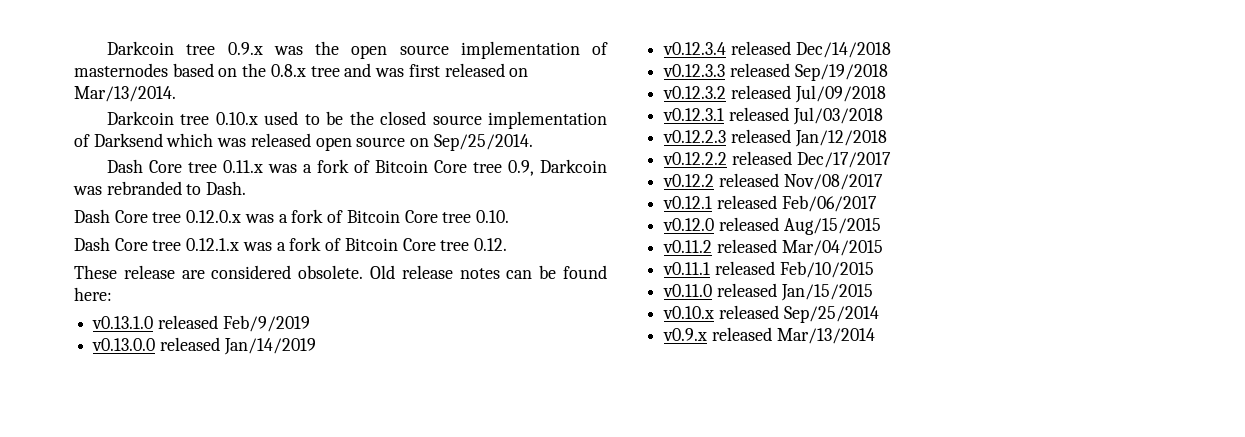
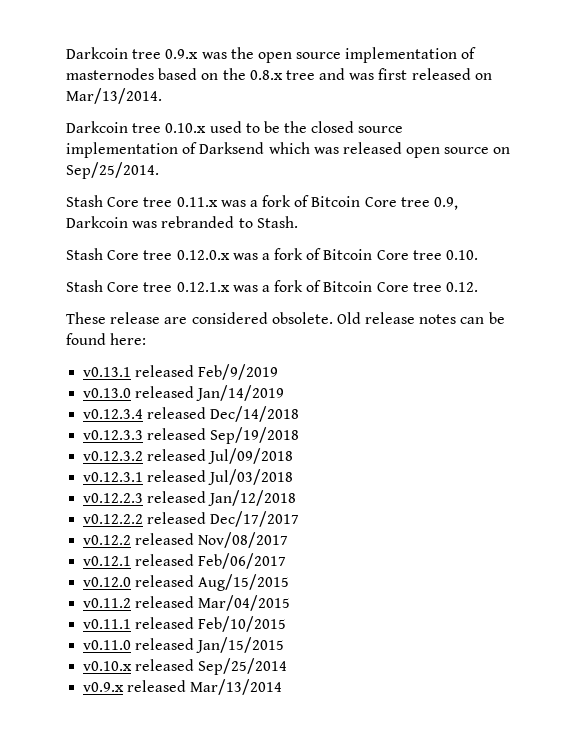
- Dash Core tree 0.11.x was a fork of Bitcoin Core tree 0.9, Darkcoin was rebranded to Dash.
- Dash Core tree 0.12.0.x was a fork of Bitcoin Core tree 0.10.
+ Stash Core tree 0.11.x was a fork of Bitcoin Core tree 0.9, Darkcoin was rebranded to Stash.
+ Stash Core tree 0.12.0.x was a fork of Bitcoin Core tree 0.10.
- Dash Core tree 0.12.1.x was a fork of Bitcoin Core tree 0.12.
+ Stash Core tree 0.12.1.x was a fork of Bitcoin Core tree 0.12.
- v0.13.1.0 released Feb/9/2019
+ v0.13.1 released Feb/9/2019
- v0.13.0.0 released Jan/14/2019
+ v0.13.0 released Jan/14/2019

